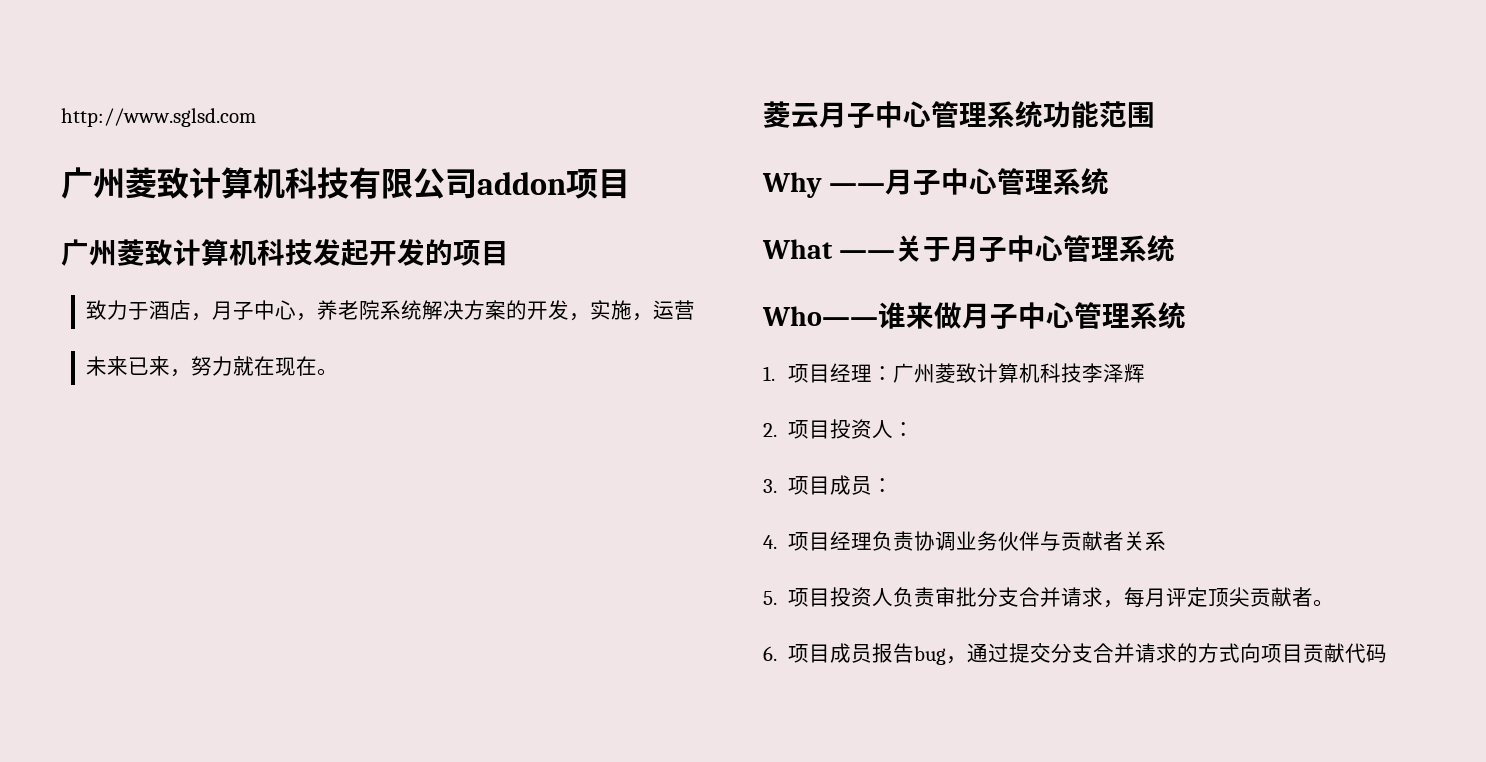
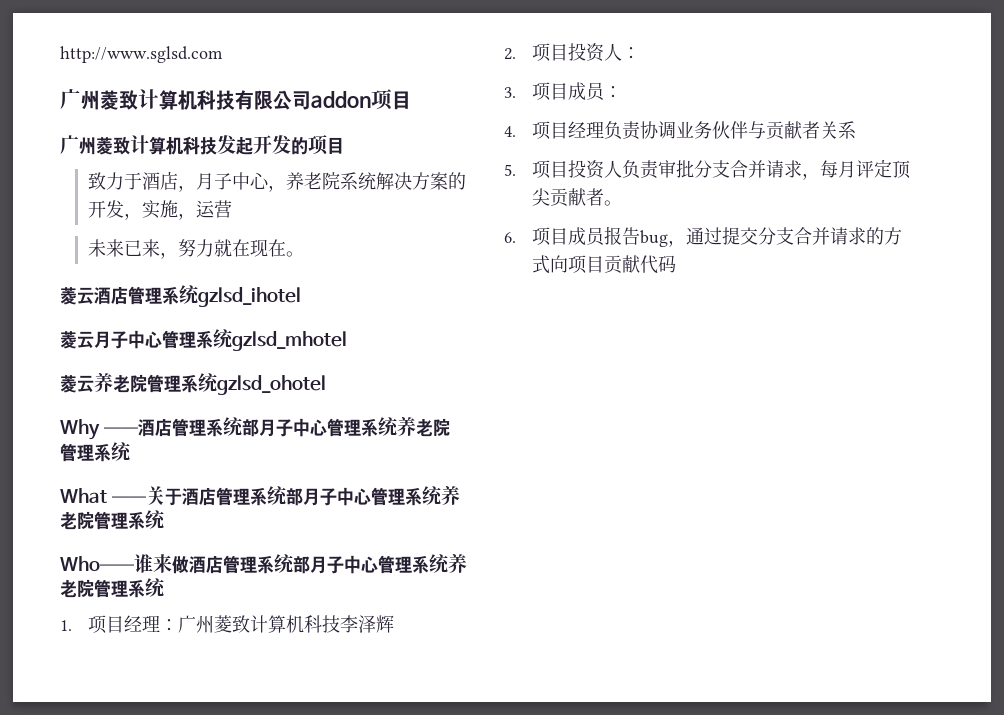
+ 菱云酒店管理系统gzlsd_ihotel
- 菱云月子中心管理系统功能范围
+ 菱云月子中心管理系统gzlsd_mhotel
+ 菱云养老院管理系统gzlsd_ohotel
- Why ——月子中心管理系统
+ Why ——酒店管理系统部月子中心管理系统养老院管理系统
- What ——关于月子中心管理系统
+ What ——关于酒店管理系统部月子中心管理系统养老院管理系统
- Who——谁来做月子中心管理系统
+ Who——谁来做酒店管理系统部月子中心管理系统养老院管理系统

